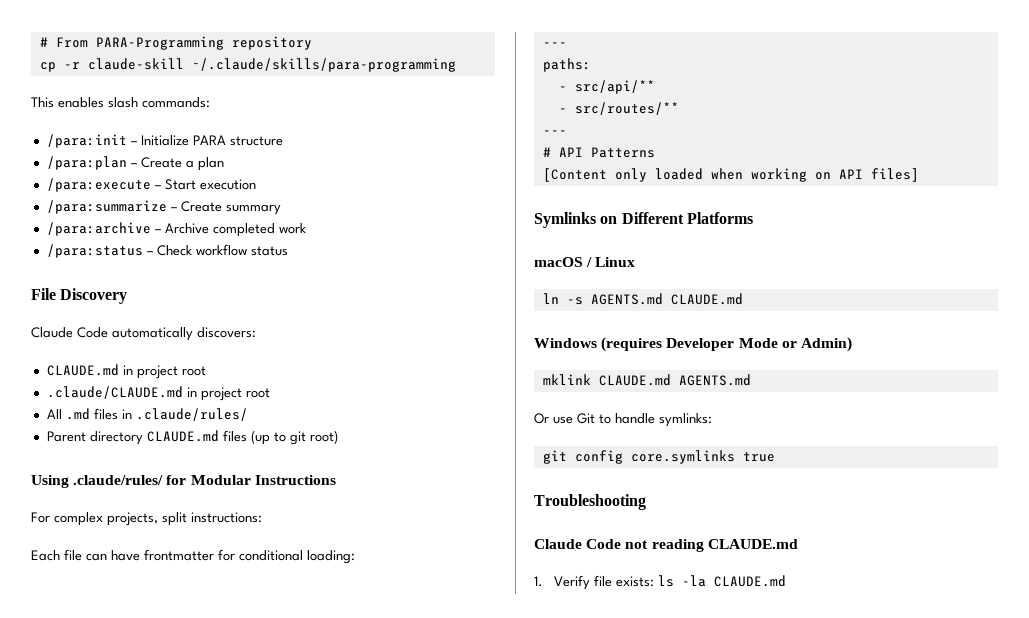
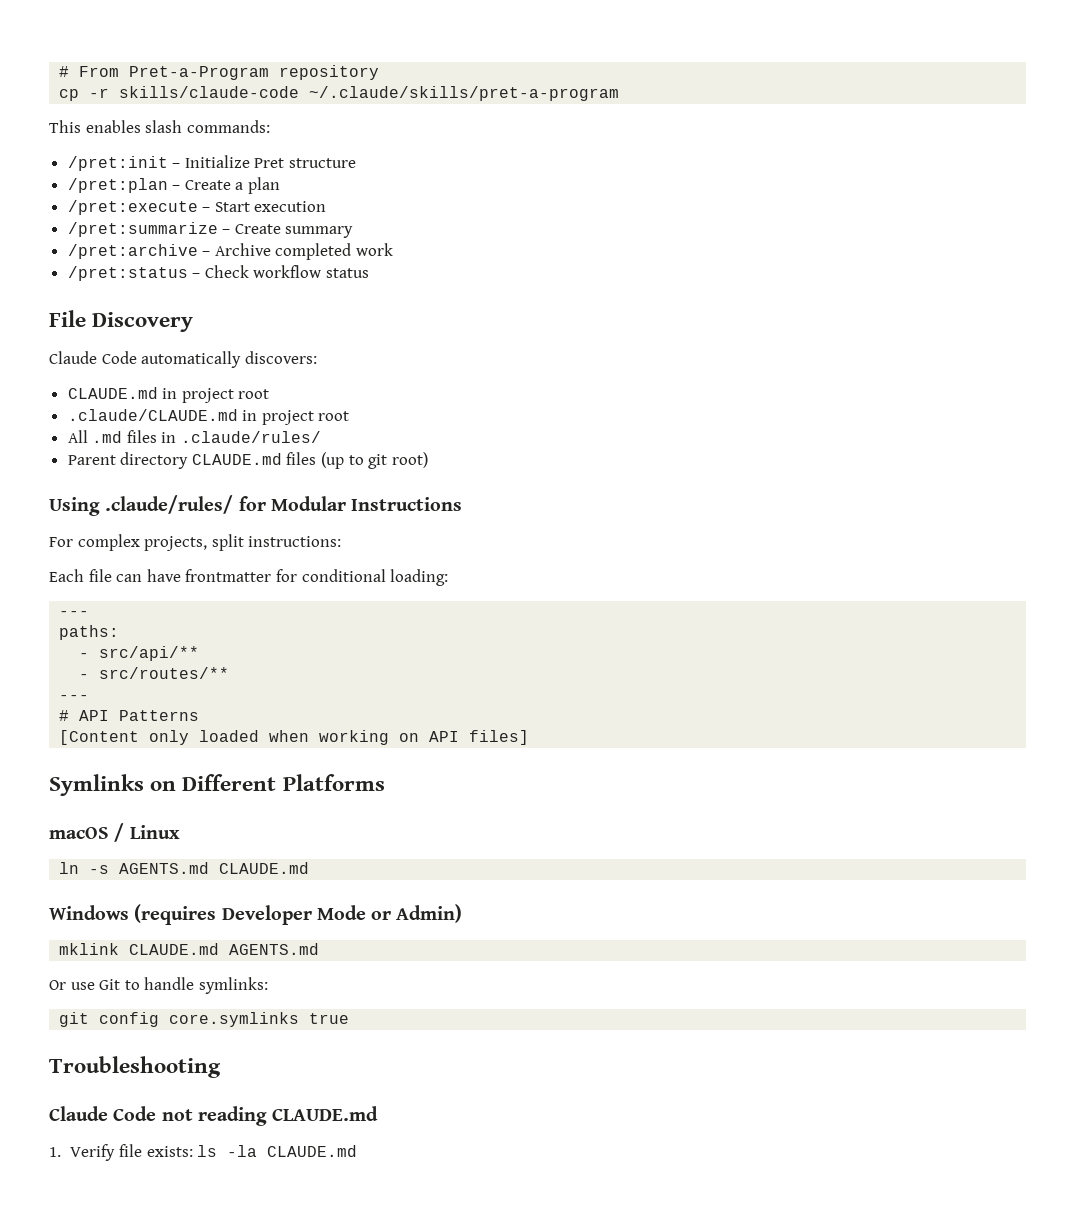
- # From PARA-Programming repository
+ # From Pret-a-Program repository
- cp -r claude-skill ~/.claude/skills/para-programming
+ cp -r skills/claude-code ~/.claude/skills/pret-a-program
- /para:init – Initialize PARA structure
+ /pret:init – Initialize Pret structure
- /para:plan – Create a plan
+ /pret:plan – Create a plan
- /para:execute – Start execution
+ /pret:execute – Start execution
- /para:summarize – Create summary
+ /pret:summarize – Create summary
- /para:archive – Archive completed work
+ /pret:archive – Archive completed work
- /para:status – Check workflow status
+ /pret:status – Check workflow status

